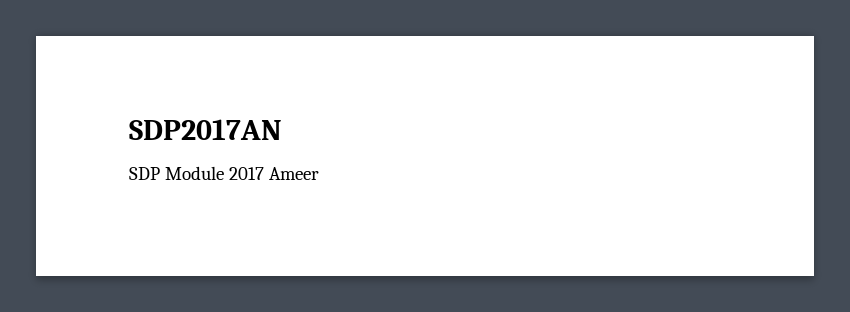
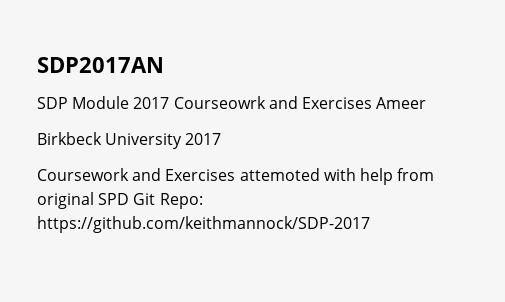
- SDP Module 2017 Ameer
+ SDP Module 2017 Courseowrk and Exercises Ameer
+ Birkbeck University 2017
+ Coursework and Exercises attemoted with help from original SPD Git Repo: https://github.com/keithmannock/SDP-2017

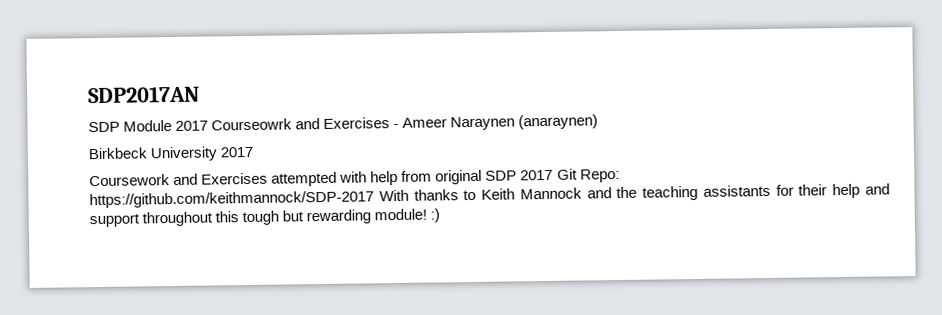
- SDP Module 2017 Courseowrk and Exercises Ameer
+ SDP Module 2017 Courseowrk and Exercises - Ameer Naraynen (anaraynen)
- Coursework and Exercises attemoted with help from original SPD Git Repo: https://github.com/keithmannock/SDP-2017
+ Coursework and Exercises attempted with help from original SDP 2017 Git Repo: https://github.com/keithmannock/SDP-2017 With thanks to Keith Mannock and the teaching assistants for their help and support throughout this tough but rewarding module! :)

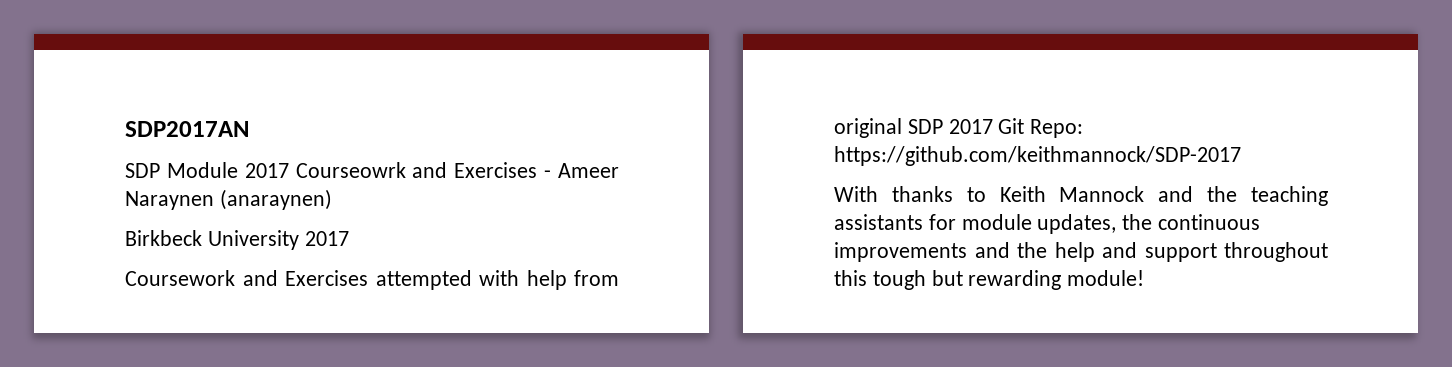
- Coursework and Exercises attempted with help from original SDP 2017 Git Repo: https://github.com/keithmannock/SDP-2017 With thanks to Keith Mannock and the teaching assistants for their help and support throughout this tough but rewarding module! :)
+ Coursework and Exercises attempted with help from original SDP 2017 Git Repo: https://github.com/keithmannock/SDP-2017
+ With thanks to Keith Mannock and the teaching assistants for module updates, the continuous improvements and the help and support throughout this tough but rewarding module!

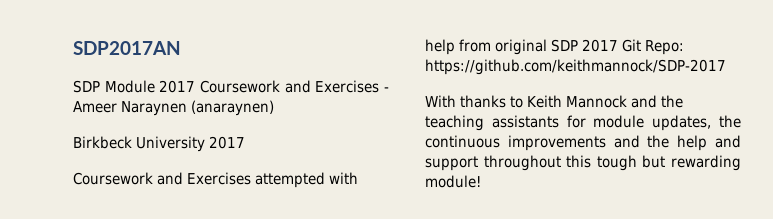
- SDP Module 2017 Courseowrk and Exercises - Ameer Naraynen (anaraynen)
+ SDP Module 2017 Coursework and Exercises - Ameer Naraynen (anaraynen)

